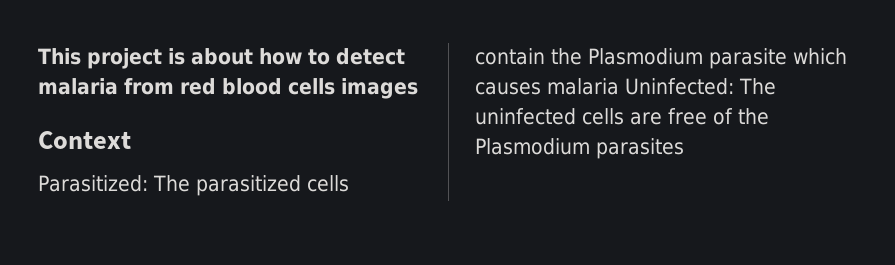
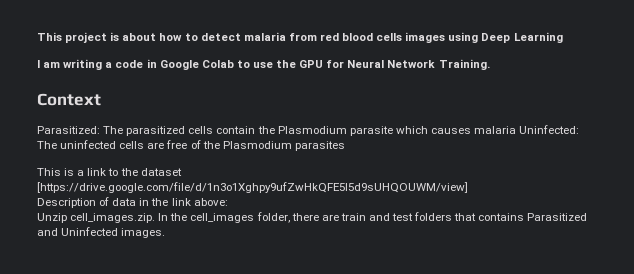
- This project is about how to detect malaria from red blood cells images
+ This project is about how to detect malaria from red blood cells images using Deep Learning
+ I am writing a code in Google Colab to use the GPU for Neural Network Training.
+ This is a link to the dataset [https://drive.google.com/file/d/1n3o1Xghpy9ufZwHkQFE5l5d9sUHQOUWM/view]
+ Description of data in the link above:
+ Unzip cell_images.zip. In the cell_images folder, there are train and test folders that contains Parasitized and Uninfected images.

